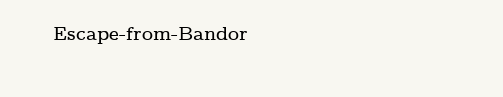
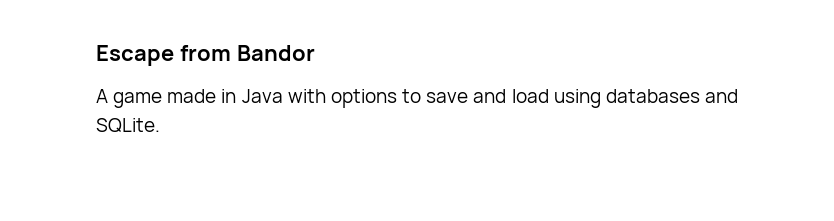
- Escape-from-Bandor
+ Escape from Bandor
+ A game made in Java with options to save and load using databases and SQLite.

